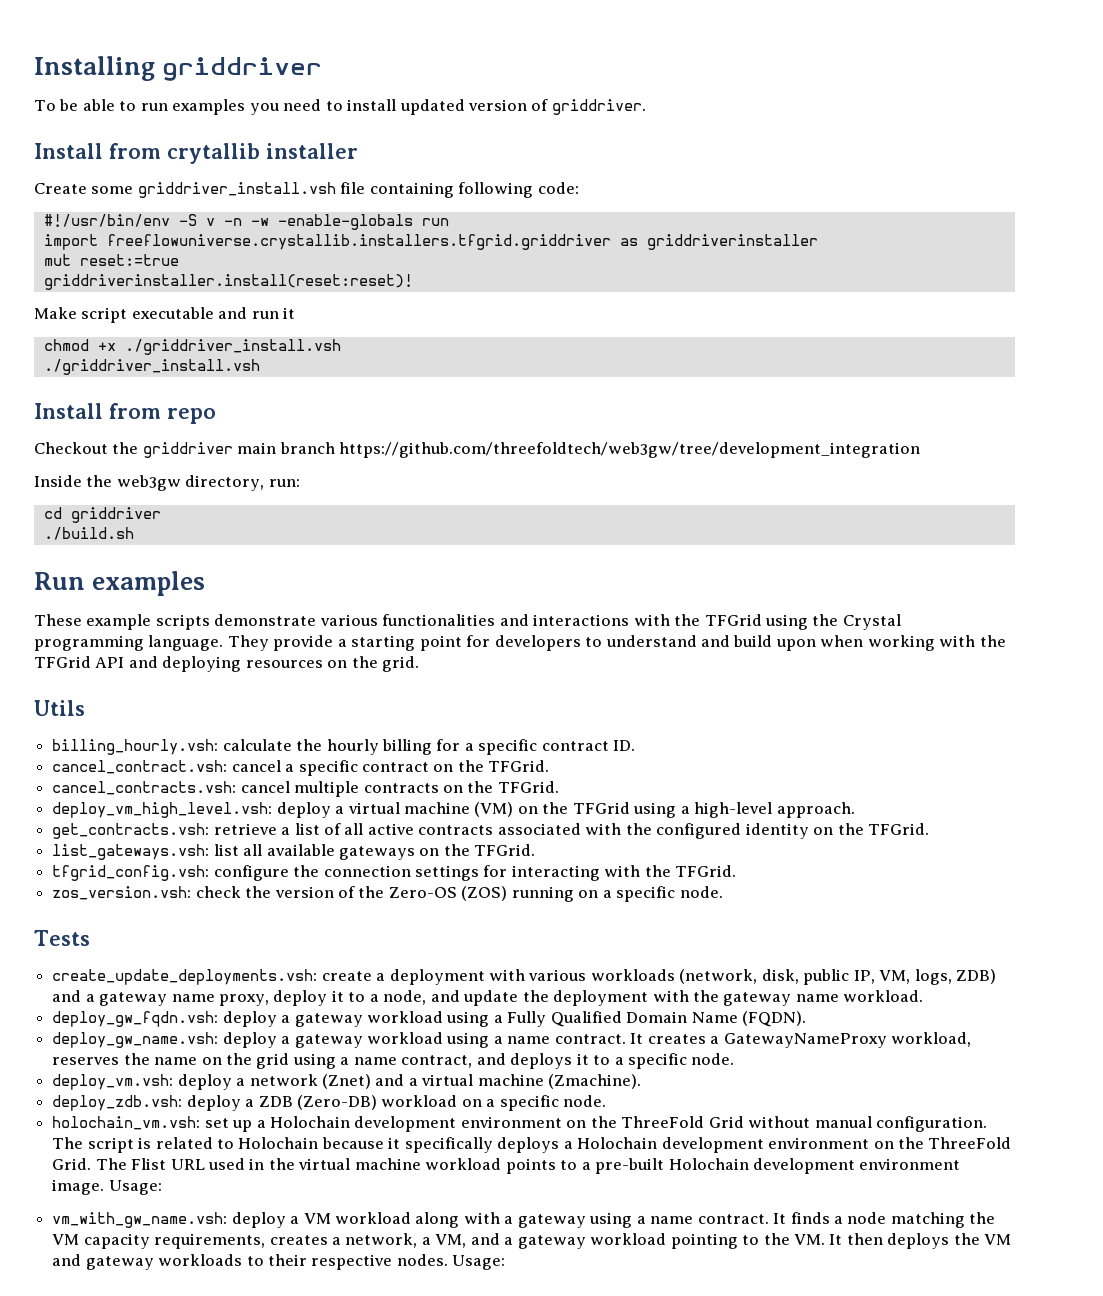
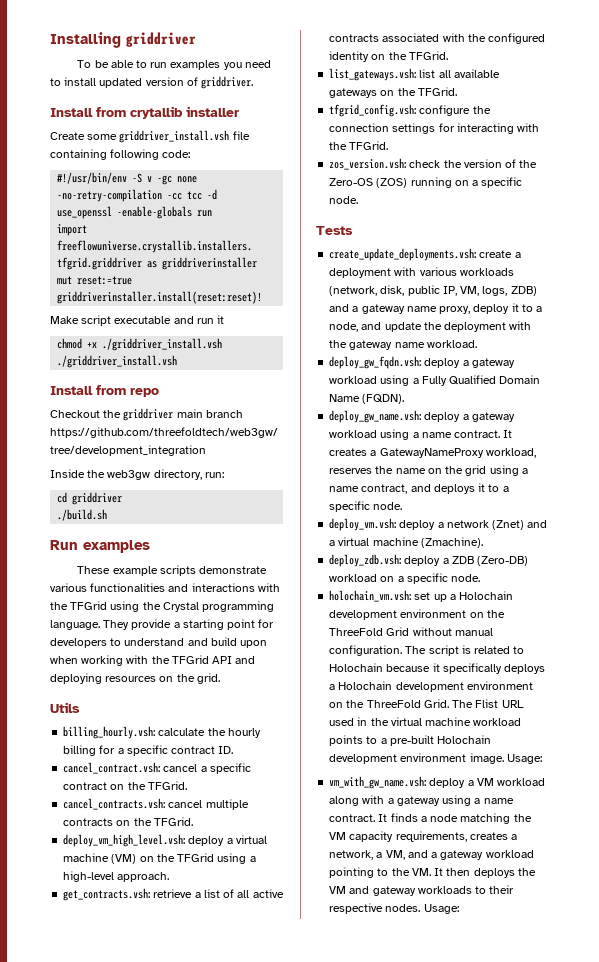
- #!/usr/bin/env -S v -n -w -enable-globals run
+ #!/usr/bin/env -S v -gc none -no-retry-compilation -cc tcc -d use_openssl -enable-globals run

